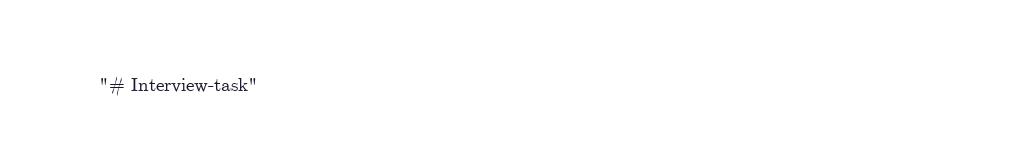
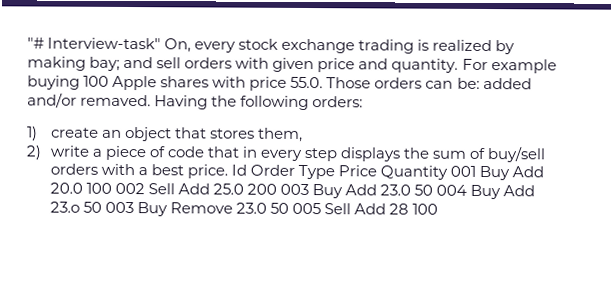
- "# Interview-task"
+ "# Interview-task" On, every stock exchange trading is realized by making bay; and sell orders with given price and quantity. For example buying 100 Apple shares with price 55.0. Those orders can be: added and/or remaved. Having the following orders:
+ 1) create an object that stores them,
+ 2) write a piece of code that in every step displays the sum of buy/sell orders with a best price. Id Order Type Price Quantity 001 Buy Add 20.0 100 002 Sell Add 25.0 200 003 Buy Add 23.0 50 004 Buy Add 23.o 50 003 Buy Remove 23.0 50 005 Sell Add 28 100

